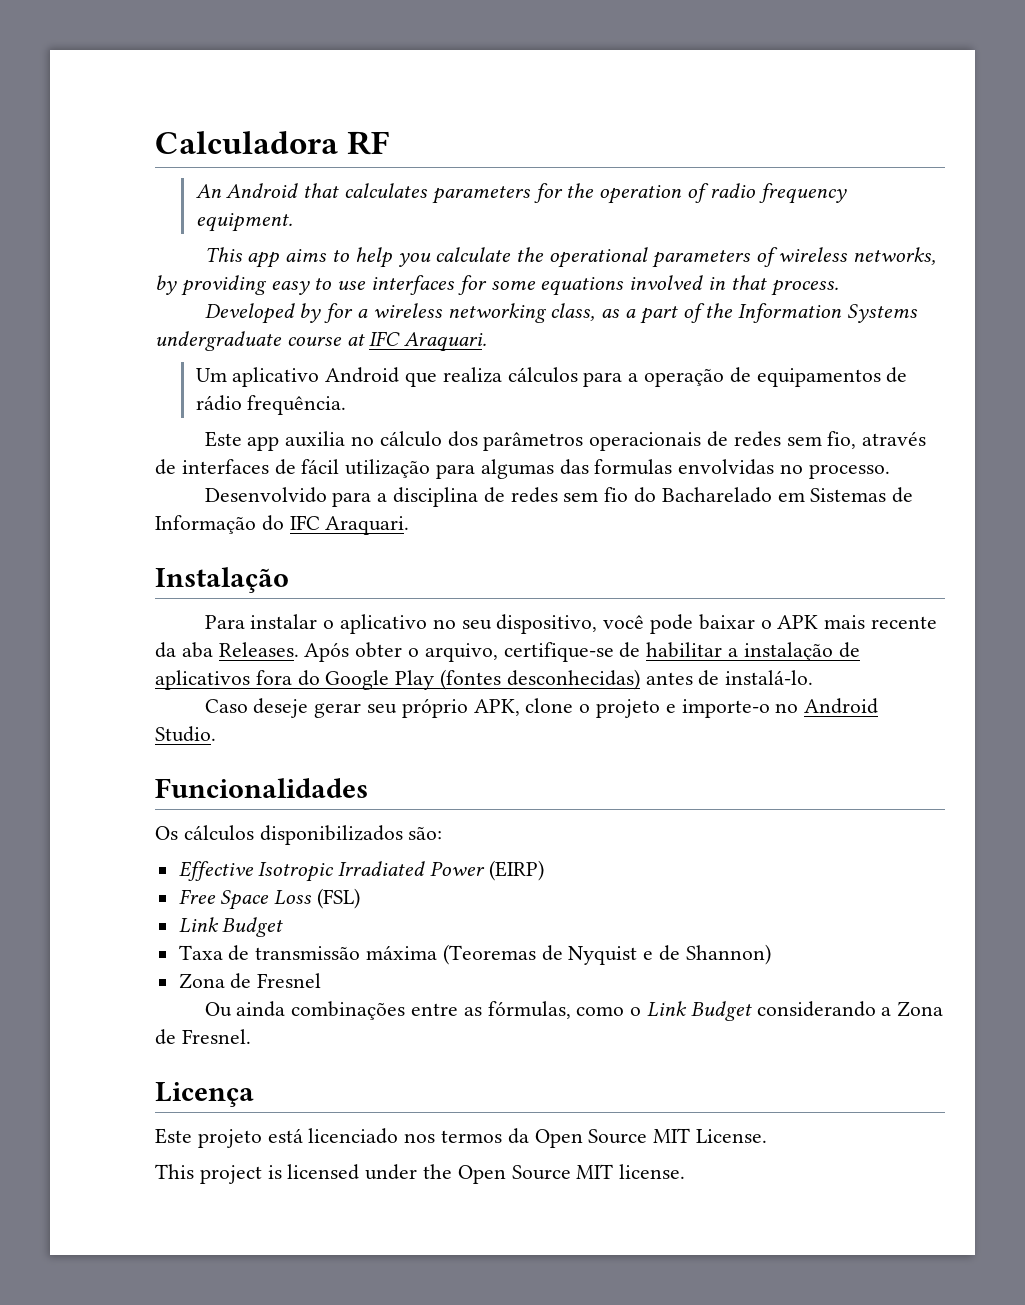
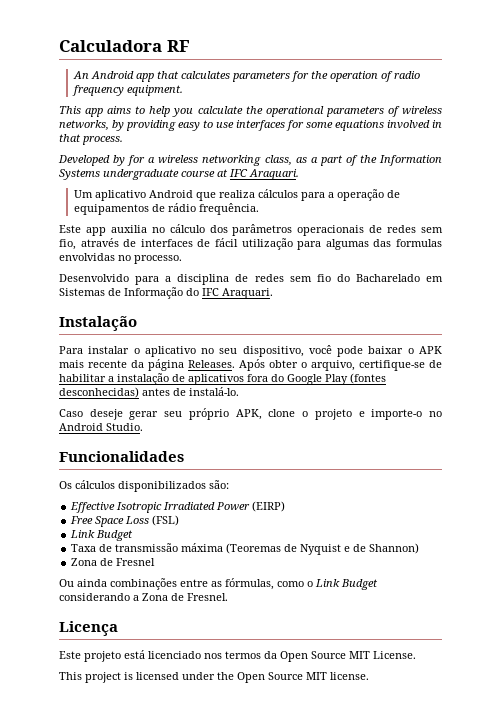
- An Android that calculates parameters for the operation of radio frequency equipment.
+ An Android app that calculates parameters for the operation of radio frequency equipment.
- Para instalar o aplicativo no seu dispositivo, você pode baixar o APK mais recente da aba Releases.
+ Para instalar o aplicativo no seu dispositivo, você pode baixar o APK mais recente da página Releases.

